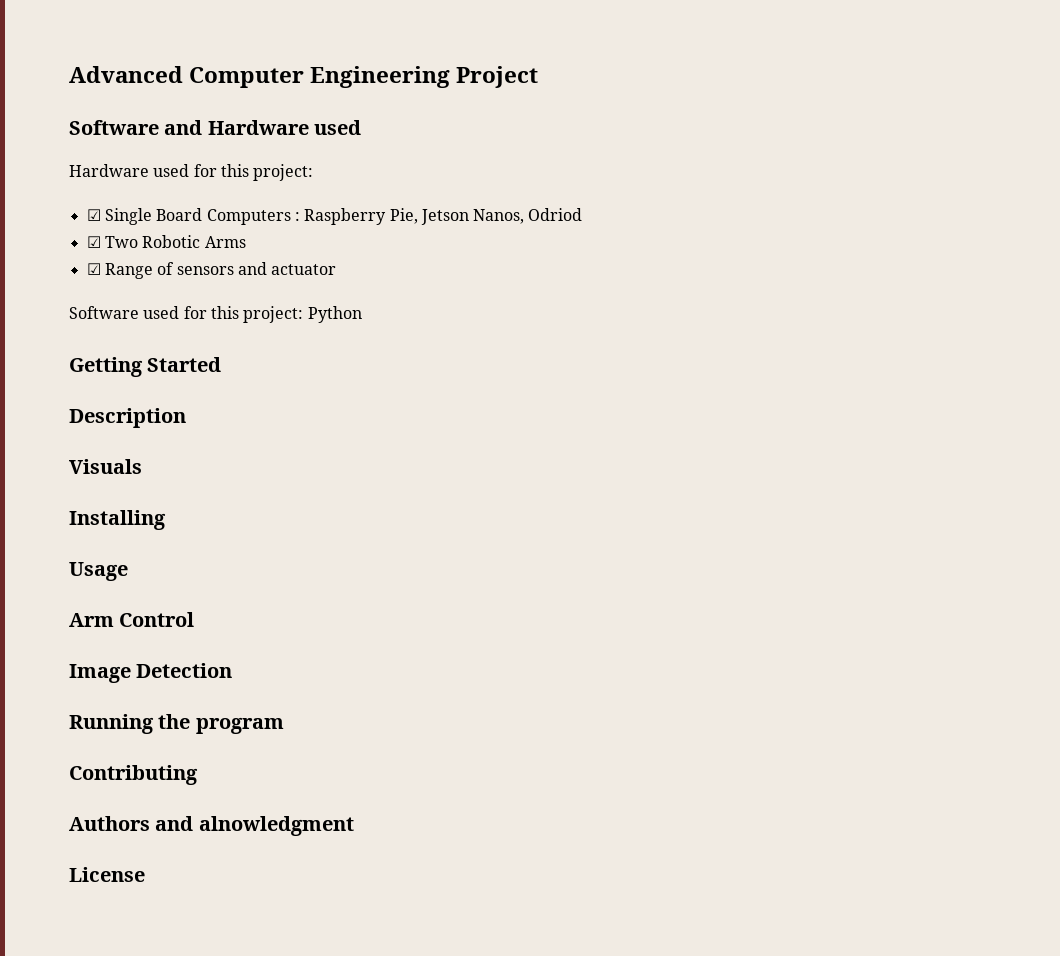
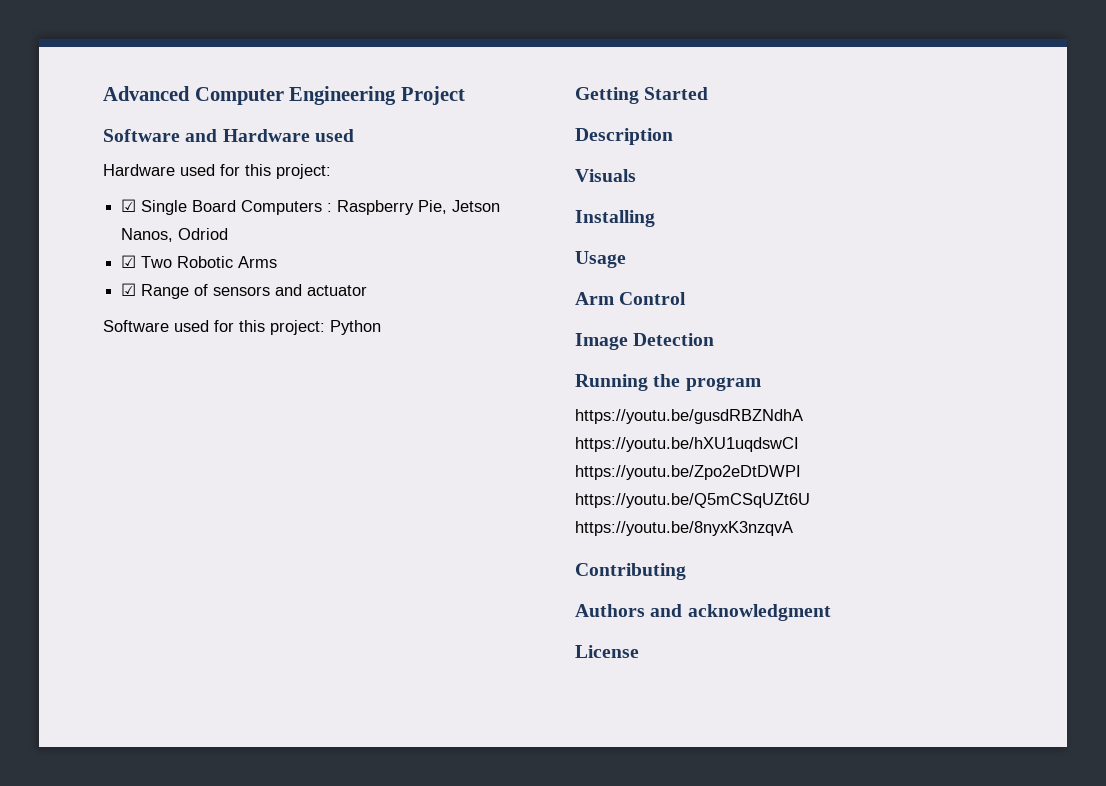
+ https://youtu.be/gusdRBZNdhA https://youtu.be/hXU1uqdswCI https://youtu.be/Zpo2eDtDWPI https://youtu.be/Q5mCSqUZt6U https://youtu.be/8nyxK3nzqvA
- Authors and alnowledgment
+ Authors and acknowledgment

